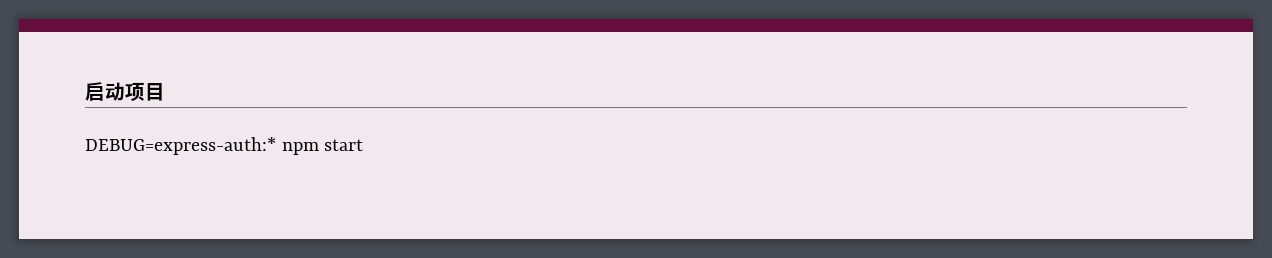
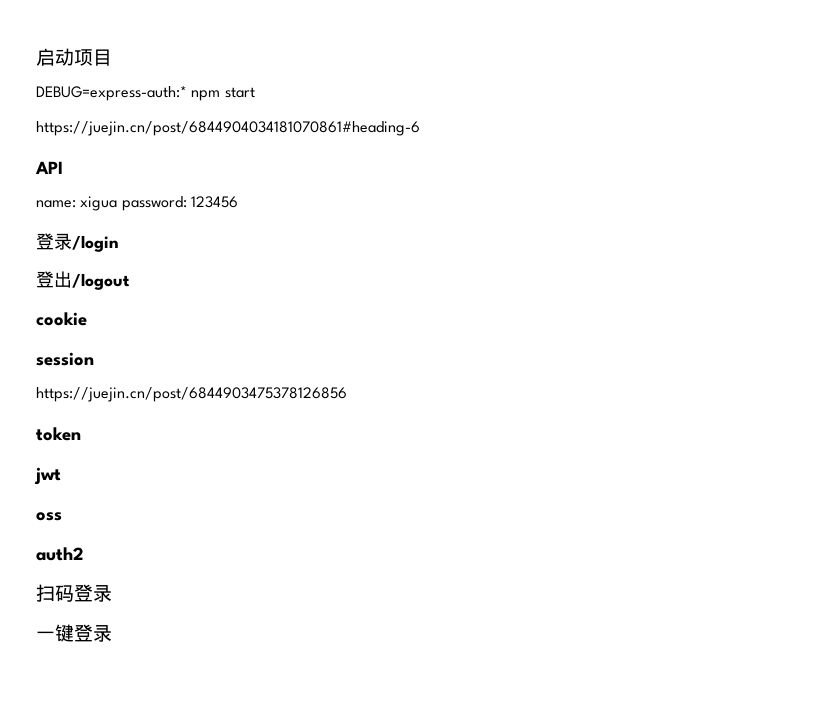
+ https://juejin.cn/post/6844904034181070861#heading-6
+ API
+ name: xigua password: 123456
+ 登录/login
+ 登出/logout
+ cookie
+ session
+ https://juejin.cn/post/6844903475378126856
+ token
+ jwt
+ oss
+ auth2
+ 扫码登录
+ 一键登录

